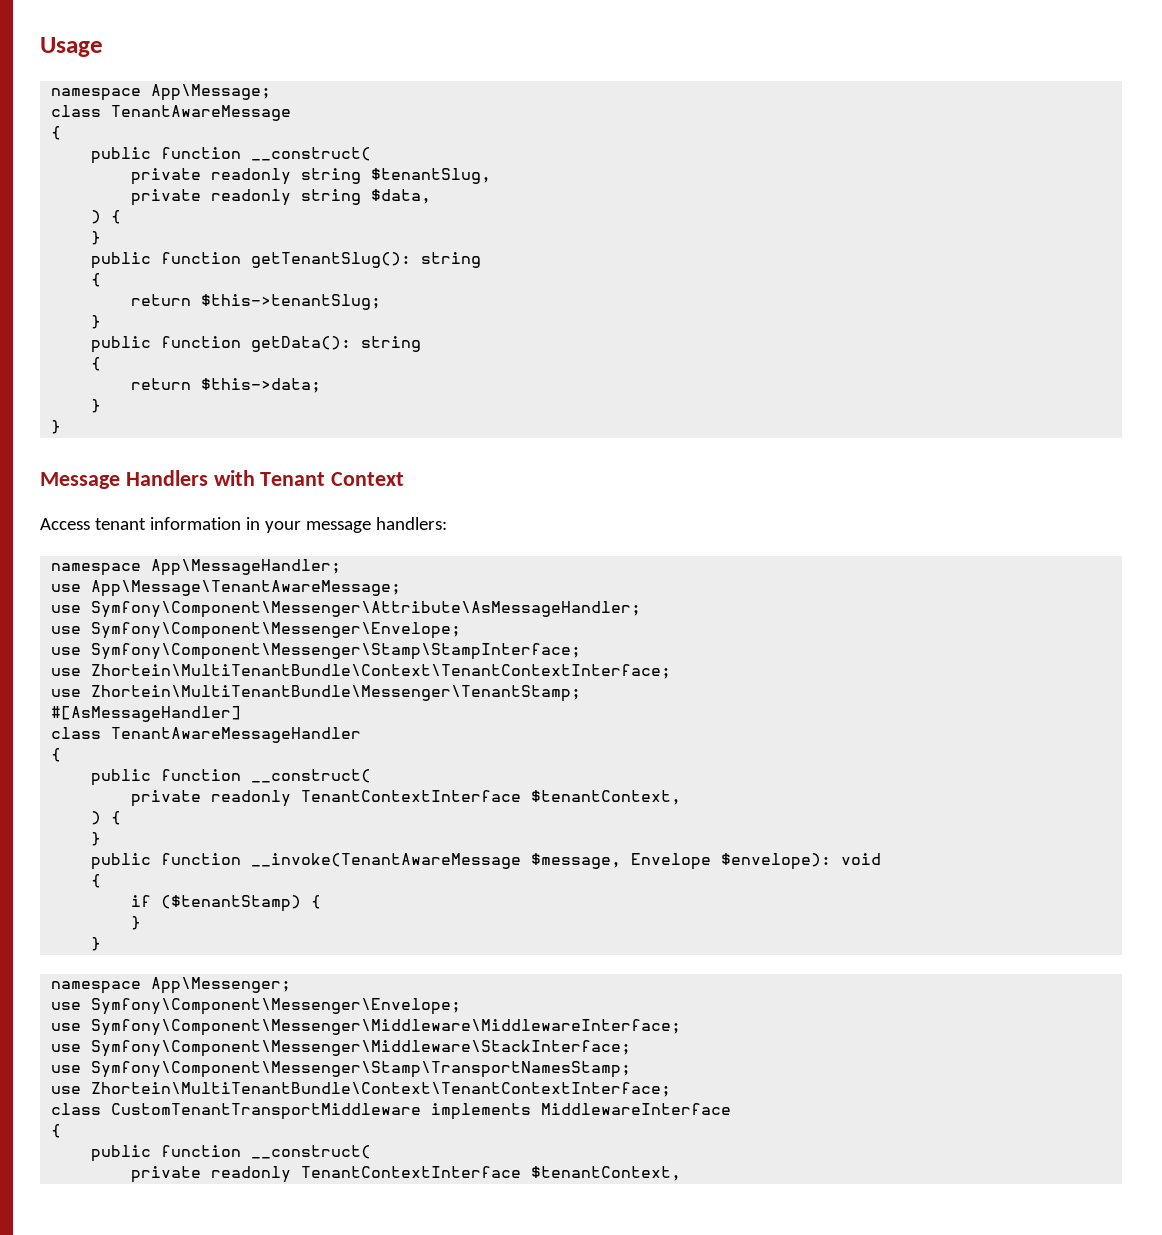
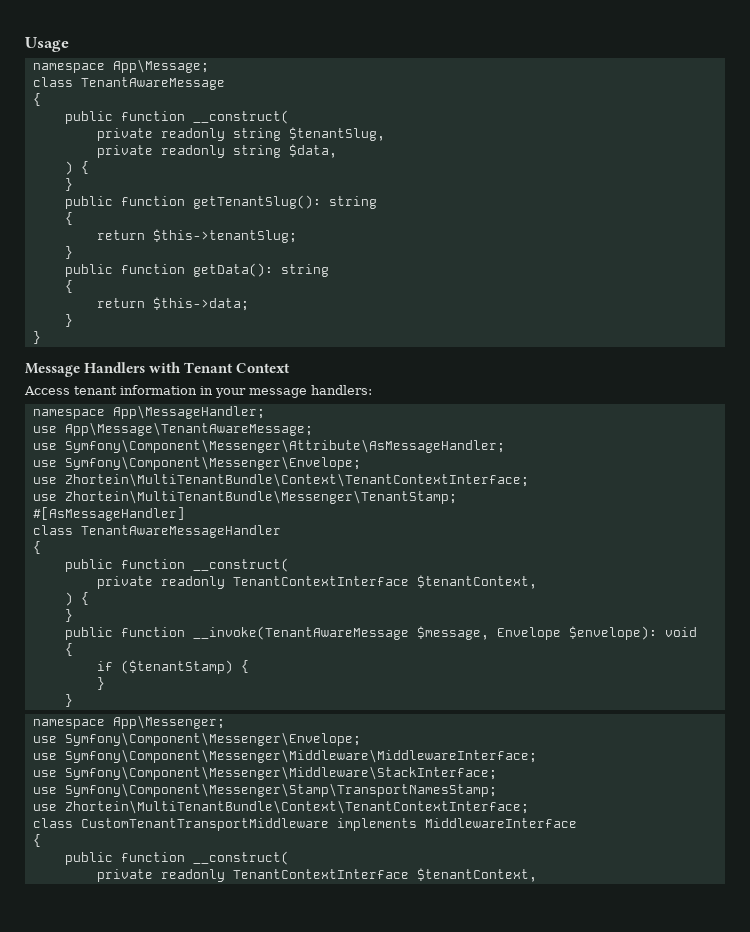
- use Symfony\Component\Messenger\Stamp\StampInterface;

